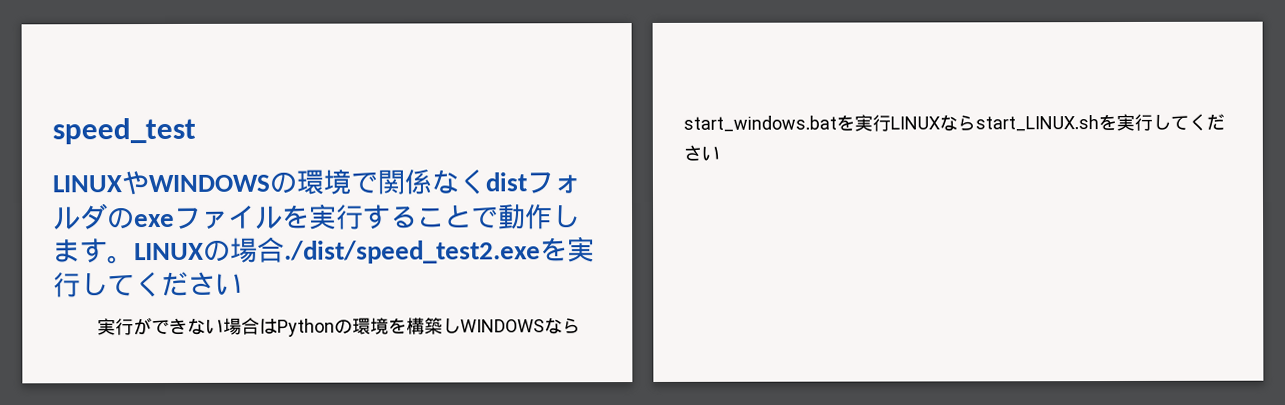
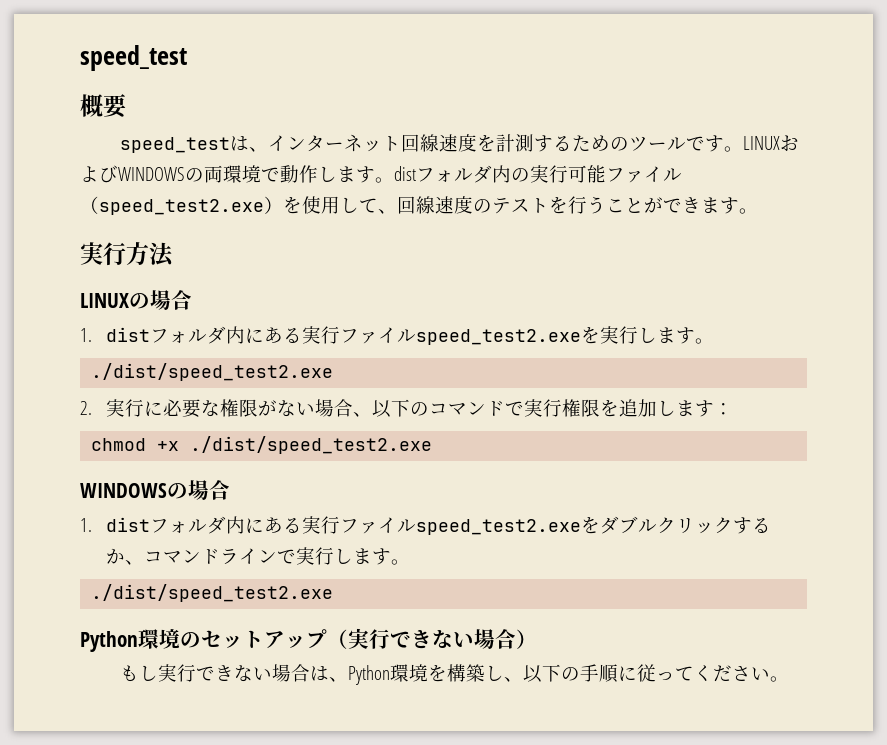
- LINUXやWINDOWSの環境で関係なくdistフォルダのexeファイルを実行することで動作します。LINUXの場合./dist/speed_test2.exeを実行してください
- 実行ができない場合はPythonの環境を構築しWINDOWSならstart_windows.batを実行LINUXならstart_LINUX.shを実行してください
+ 概要
+ speed_testは、インターネット回線速度を計測するためのツールです。LINUXおよびWINDOWSの両環境で動作します。distフォルダ内の実行可能ファイル（speed_test2.exe）を使用して、回線速度のテストを行うことができます。
+ 実行方法
+ LINUXの場合
+ 1. distフォルダ内にある実行ファイルspeed_test2.exeを実行します。
+ ./dist/speed_test2.exe
+ 2.実行に必要な権限がない場合、以下のコマンドで実行権限を追加します：
+ chmod +x ./dist/speed_test2.exe
+ WINDOWSの場合
+ 1. distフォルダ内にある実行ファイルspeed_test2.exeをダブルクリックするか、コマンドラインで実行します。
+ ./dist/speed_test2.exe
+ Python環境のセットアップ（実行できない場合）
+ もし実行できない場合は、Python環境を構築し、以下の手順に従ってください。

